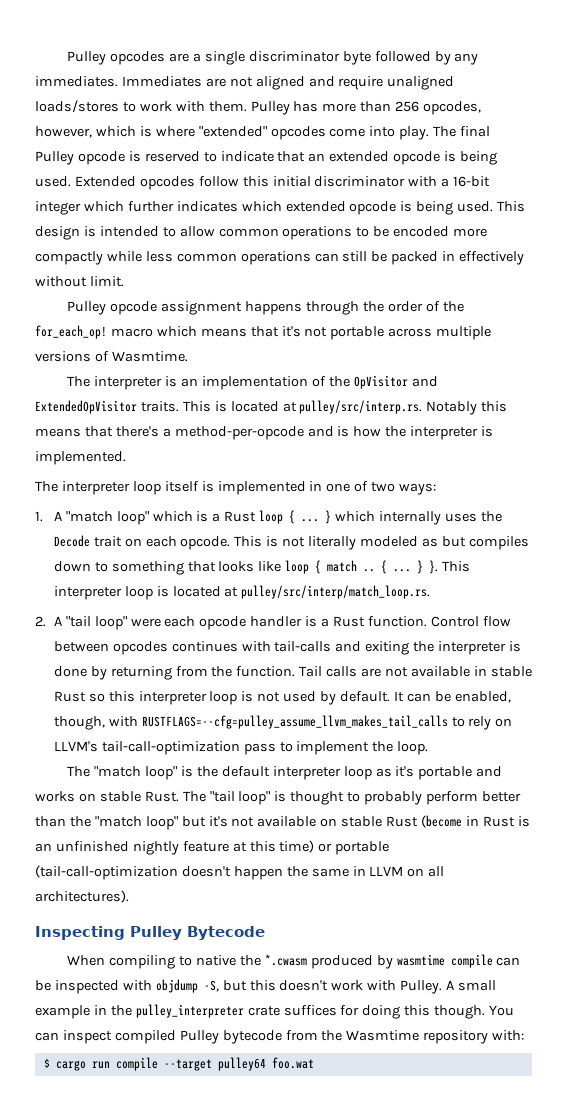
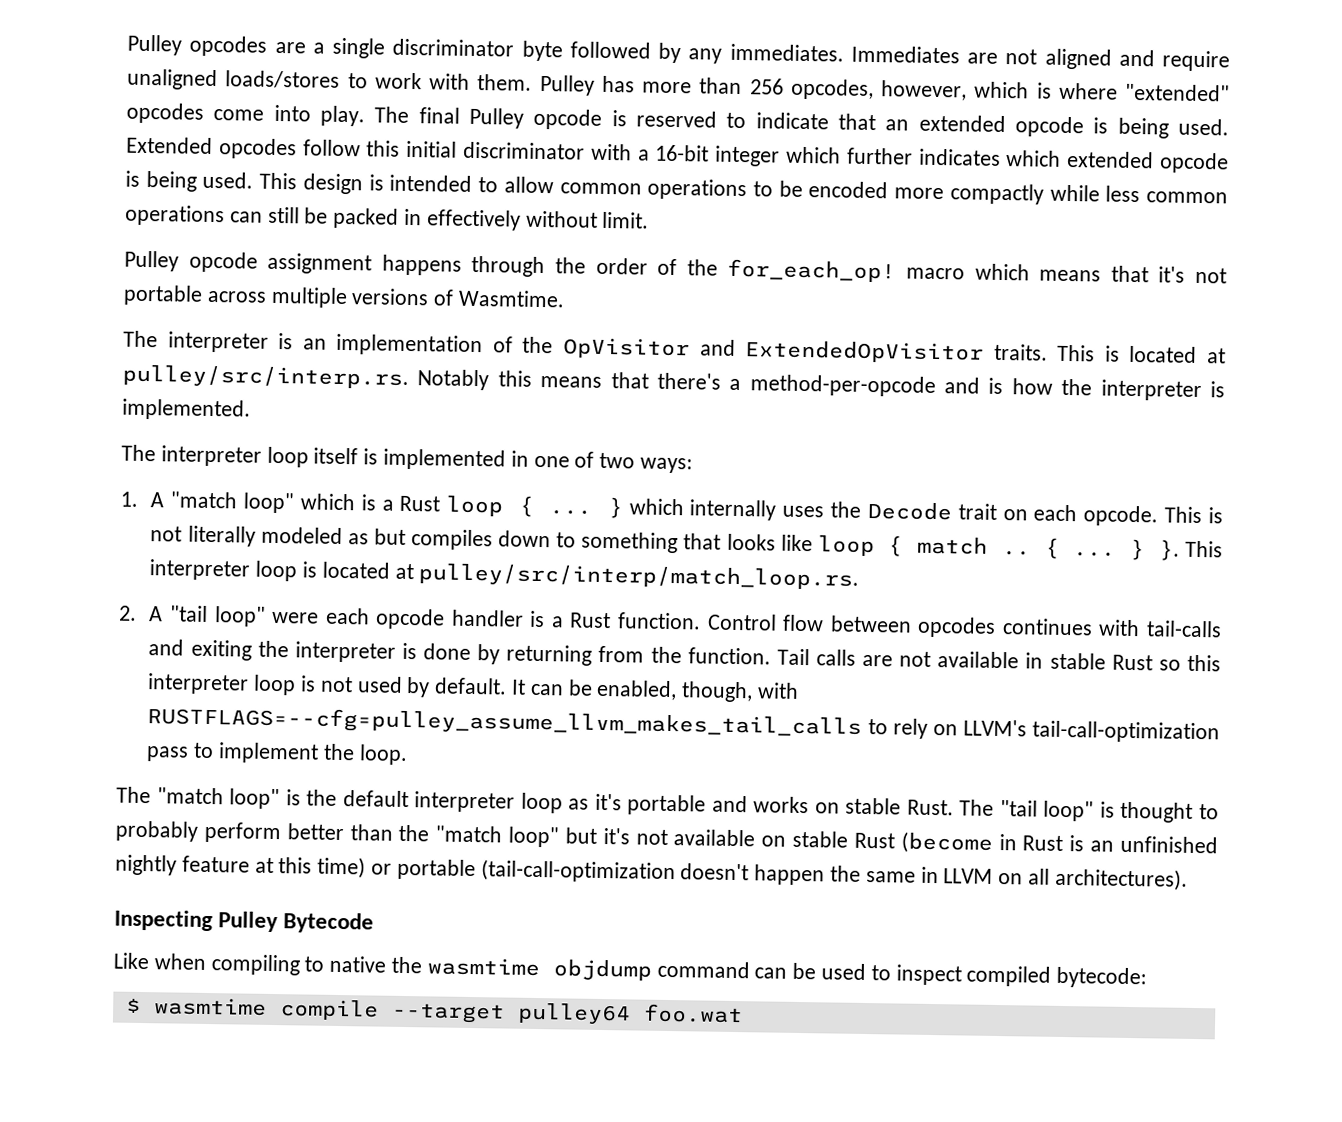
- When compiling to native the *.cwasm produced by wasmtime compile can be inspected with objdump -S, but this doesn't work with Pulley. A small example in the pulley_interpreter crate suffices for doing this though. You can inspect compiled Pulley bytecode from the Wasmtime repository with:
+ Like when compiling to native the wasmtime objdump command can be used to inspect compiled bytecode:
- $ cargo run compile --target pulley64 foo.wat
+ $ wasmtime compile --target pulley64 foo.wat

